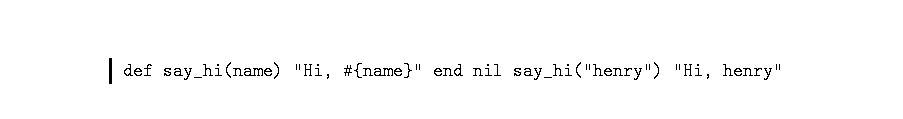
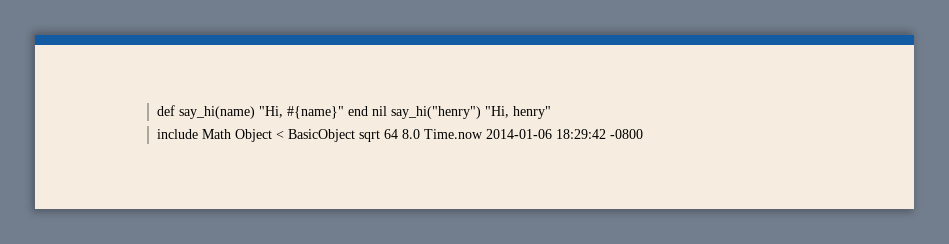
+ include Math Object < BasicObject sqrt 64 8.0 Time.now 2014-01-06 18:29:42 -0800

